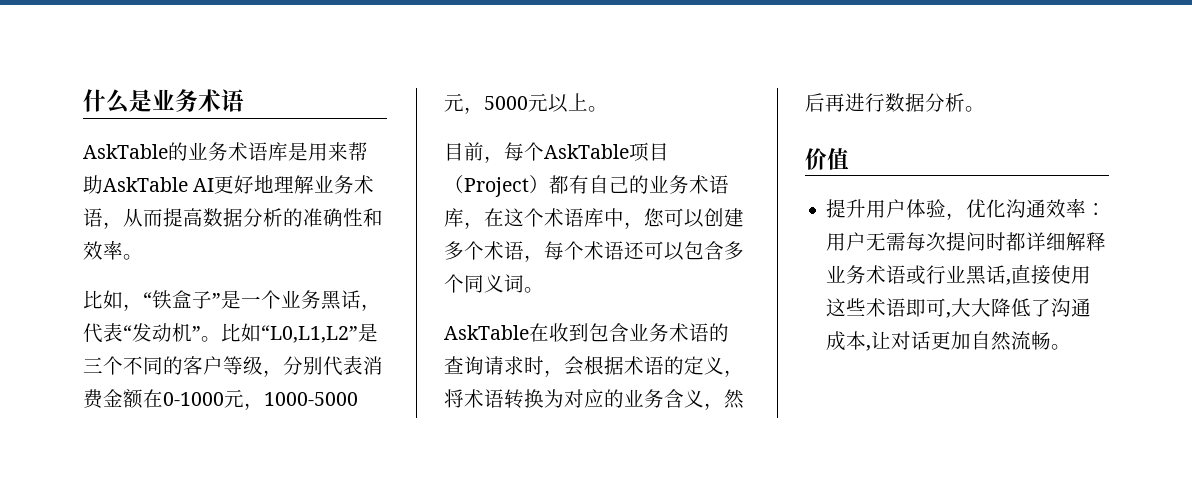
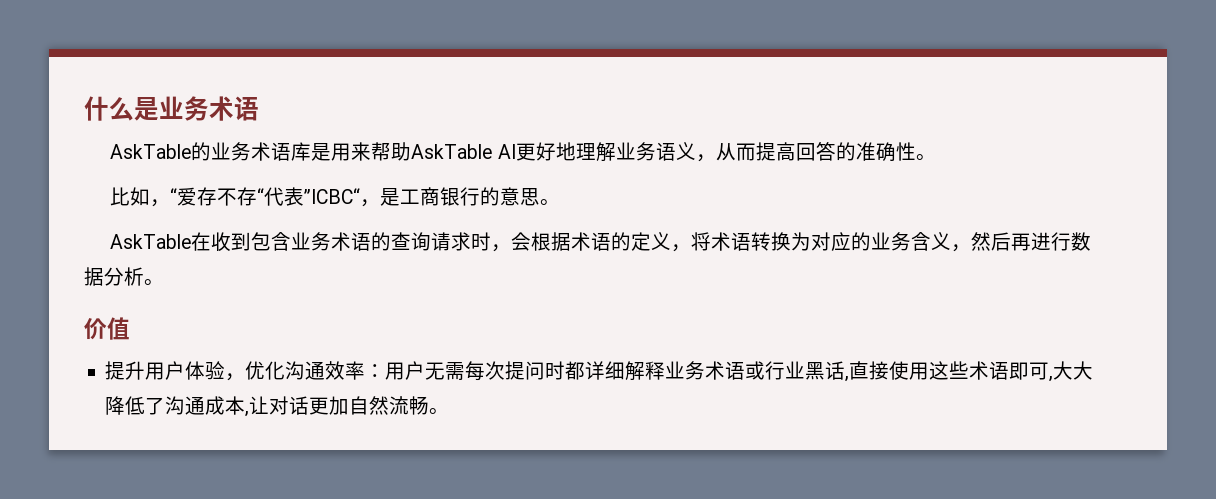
- AskTable的业务术语库是用来帮助AskTable AI更好地理解业务术语，从而提高数据分析的准确性和效率。
+ AskTable的业务术语库是用来帮助AskTable AI更好地理解业务语义，从而提高回答的准确性。
- 比如，“铁盒子”是一个业务黑话，代表“发动机”。比如“L0,L1,L2”是三个不同的客户等级，分别代表消费金额在0-1000元，1000-5000元，5000元以上。
- 目前，每个AskTable项目（Project）都有自己的业务术语库，在这个术语库中，您可以创建多个术语，每个术语还可以包含多个同义词。
+ 比如，“爱存不存“代表”ICBC“，是工商银行的意思。

